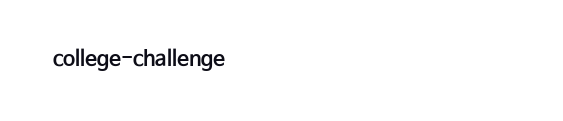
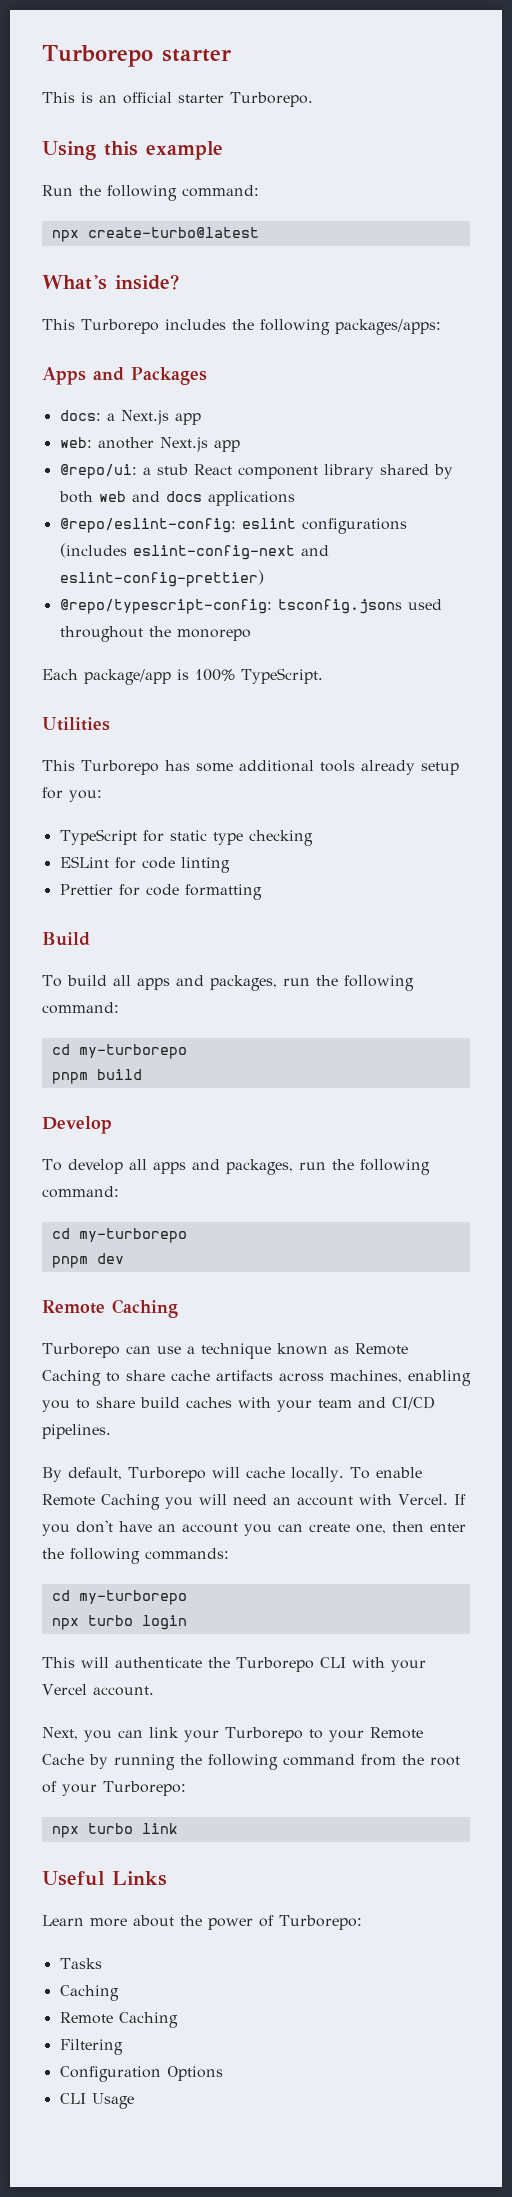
- college-challenge
+ Turborepo starter
+ This is an official starter Turborepo.
+ Using this example
+ Run the following command:
+ npx create-turbo@latest
+ What's inside?
+ This Turborepo includes the following packages/apps:
+ Apps and Packages
+ docs: a Next.js app
+ web: another Next.js app
+ @repo/ui: a stub React component library shared by both web and docs applications
+ @repo/eslint-config: eslint configurations (includes eslint-config-next and eslint-config-prettier)
+ @repo/typescript-config: tsconfig.jsons used throughout the monorepo
+ Each package/app is 100% TypeScript.
+ Utilities
+ This Turborepo has some additional tools already setup for you:
+ TypeScript for static type checking
+ ESLint for code linting
+ Prettier for code formatting
+ Build
+ To build all apps and packages, run the following command:
+ cd my-turborepo
+ pnpm build
+ Develop
+ To develop all apps and packages, run the following command:
+ cd my-turborepo
+ pnpm dev
+ Remote Caching
+ Turborepo can use a technique known as Remote Caching to share cache artifacts across machines, enabling you to share build caches with your team and CI/CD pipelines.
+ By default, Turborepo will cache locally. To enable Remote Caching you will need an account with Vercel. If you don't have an account you can create one, then enter the following commands:
+ cd my-turborepo
+ npx turbo login
+ This will authenticate the Turborepo CLI with your Vercel account.
+ Next, you can link your Turborepo to your Remote Cache by running the following command from the root of your Turborepo:
+ npx turbo link
+ Useful Links
+ Learn more about the power of Turborepo:
+ Tasks
+ Caching
+ Remote Caching
+ Filtering
+ Configuration Options
+ CLI Usage

